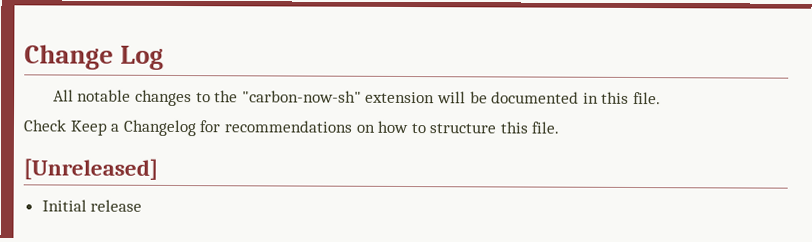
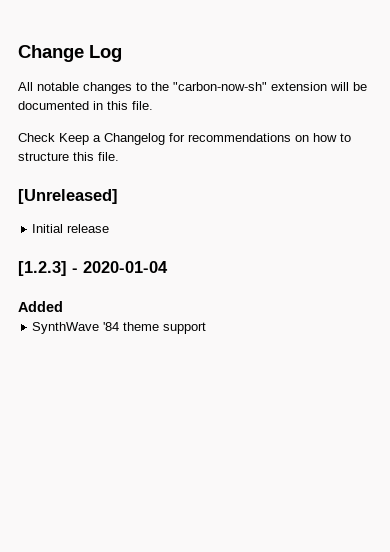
+ [1.2.3] - 2020-01-04
+ Added
+ SynthWave '84 theme support

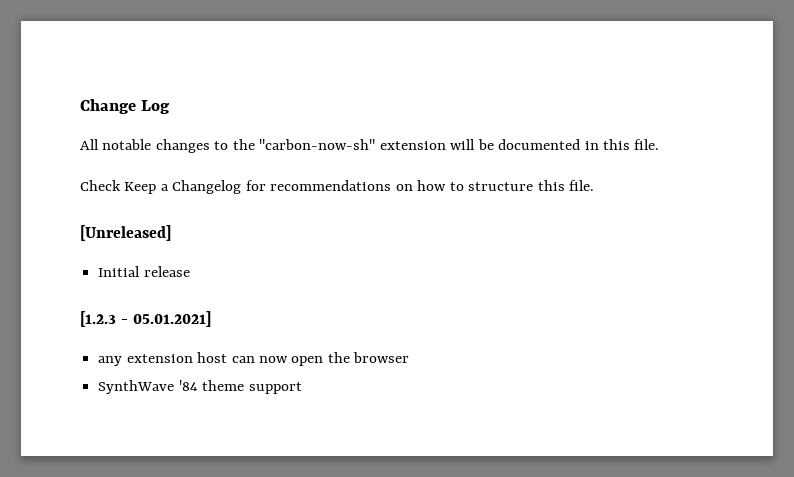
- [1.2.3] - 2020-01-04
- Added
+ [1.2.3 - 05.01.2021]
+ any extension host can now open the browser

